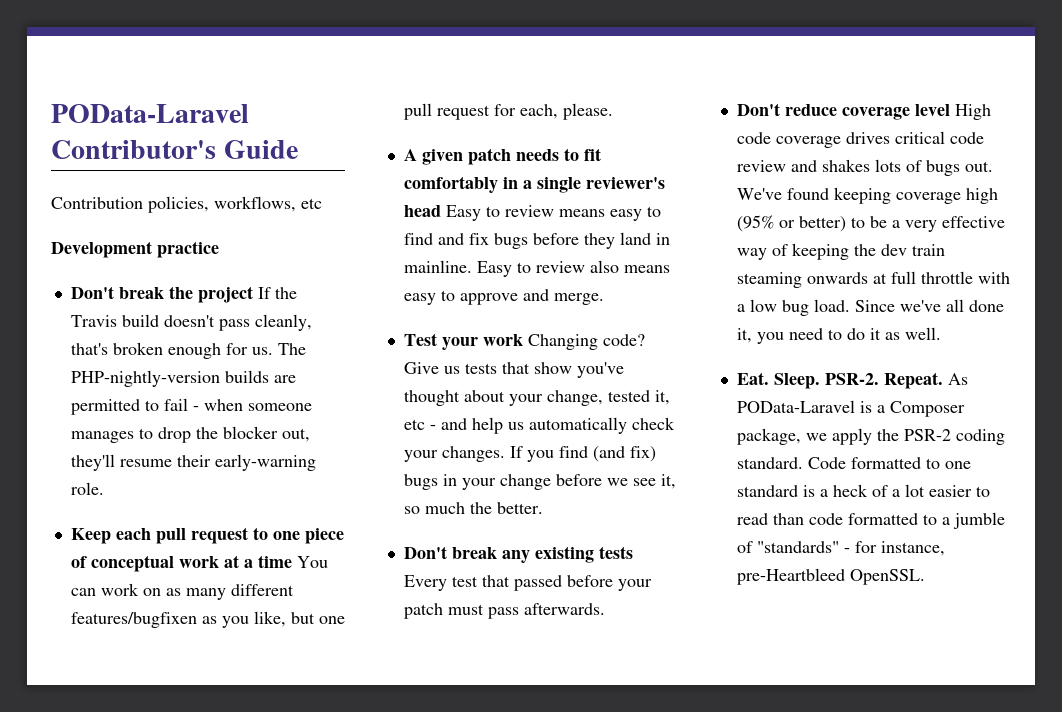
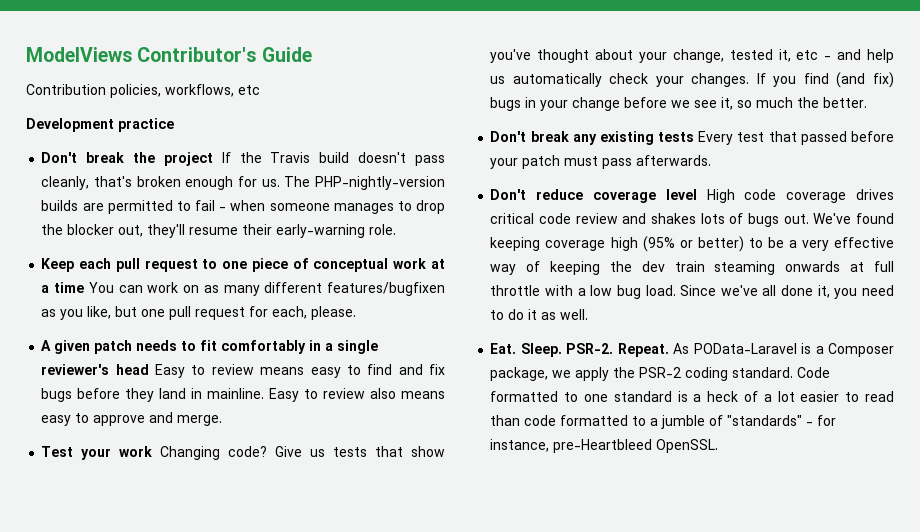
- POData-Laravel Contributor's Guide
+ ModelViews Contributor's Guide

